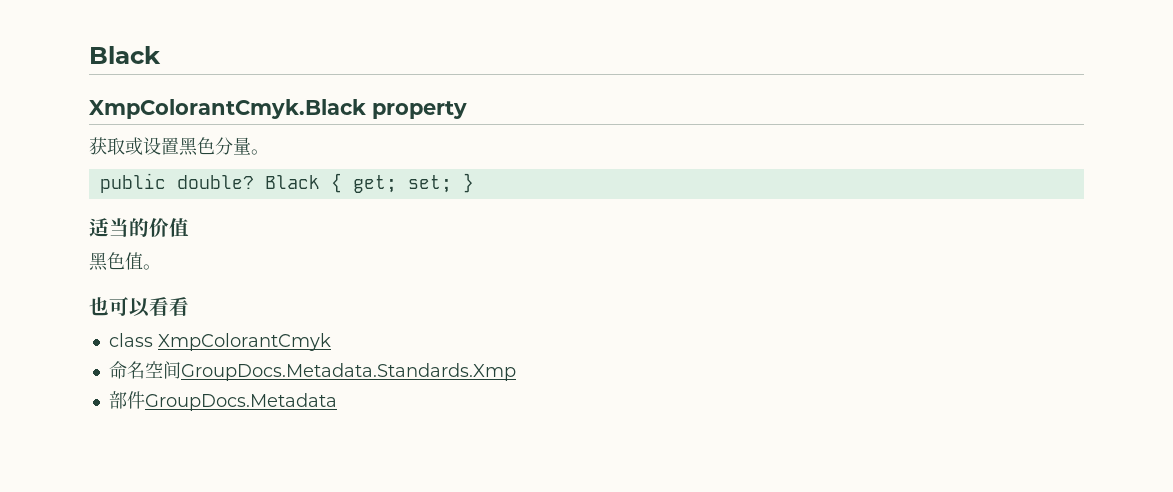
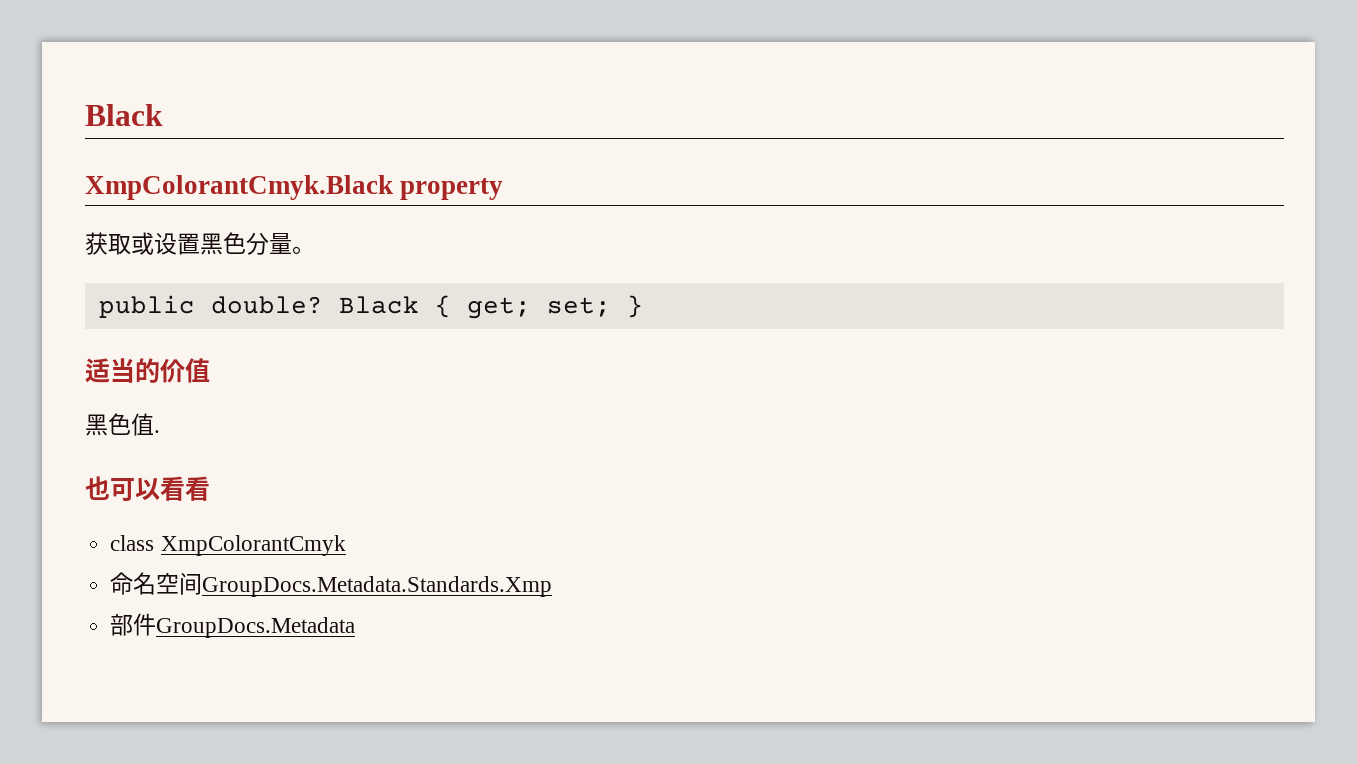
- 黑色值。
+ 黑色值.

